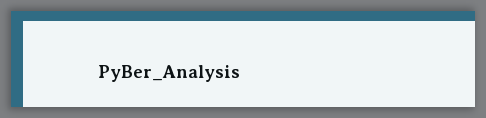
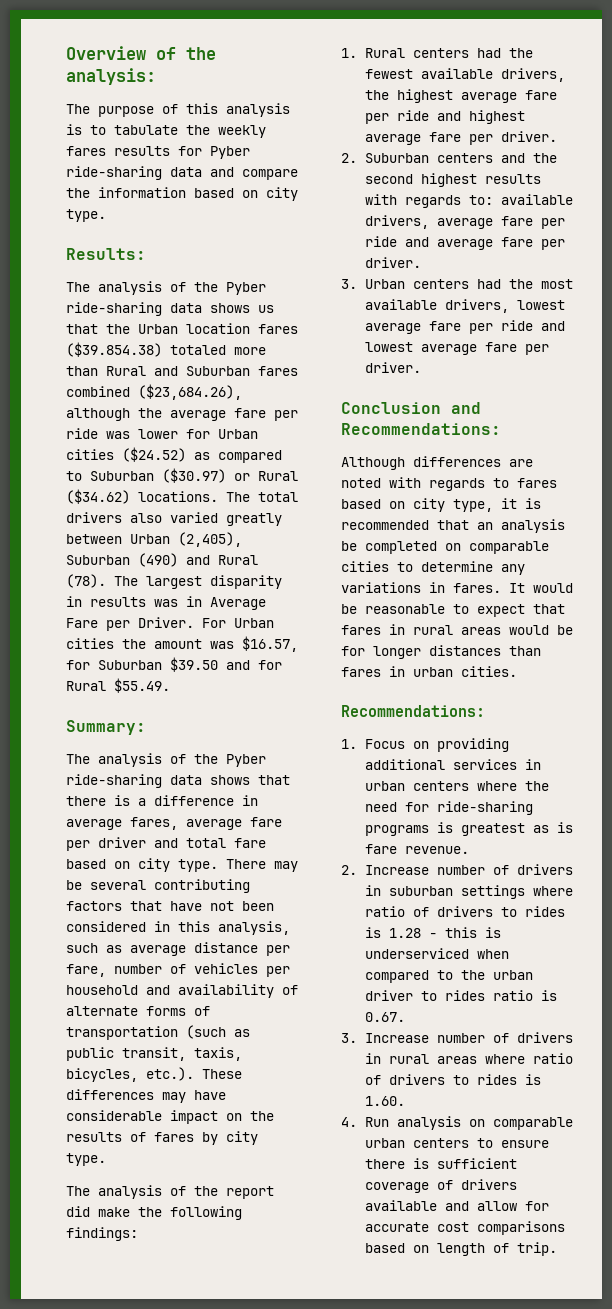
- PyBer_Analysis
+ Overview of the analysis:
+ The purpose of this analysis is to tabulate the weekly fares results for Pyber ride-sharing data and compare the information based on city type.
+ Results:
+ The analysis of the Pyber ride-sharing data shows us that the Urban location fares ($39.854.38) totaled more than Rural and Suburban fares combined ($23,684.26), although the average fare per ride was lower for Urban cities ($24.52) as compared to Suburban ($30.97) or Rural ($34.62) locations. The total drivers also varied greatly between Urban (2,405), Suburban (490) and Rural (78). The largest disparity in results was in Average Fare per Driver. For Urban cities the amount was $16.57, for Suburban $39.50 and for Rural $55.49.
+ Summary:
+ The analysis of the Pyber ride-sharing data shows that there is a difference in average fares, average fare per driver and total fare based on city type. There may be several contributing factors that have not been considered in this analysis, such as average distance per fare, number of vehicles per household and availability of alternate forms of transportation (such as public transit, taxis, bicycles, etc.). These differences may have considerable impact on the results of fares by city type.
+ The analysis of the report did make the following findings:
+ 1. Rural centers had the fewest available drivers, the highest average fare per ride and highest average fare per driver.
+ 2. Suburban centers and the second highest results with regards to: available drivers, average fare per ride and average fare per driver.
+ 3. Urban centers had the most available drivers, lowest average fare per ride and lowest average fare per driver.
+ Conclusion and Recommendations:
+ Although differences are noted with regards to fares based on city type, it is recommended that an analysis be completed on comparable cities to determine any variations in fares. It would be reasonable to expect that fares in rural areas would be for longer distances than fares in urban cities.
+ Recommendations:
+ 1. Focus on providing additional services in urban centers where the need for ride-sharing programs is greatest as is fare revenue.
+ 2. Increase number of drivers in suburban settings where ratio of drivers to rides is 1.28 - this is underserviced when compared to the urban driver to rides ratio is 0.67.
+ 3. Increase number of drivers in rural areas where ratio of drivers to rides is 1.60.
+ 4. Run analysis on comparable urban centers to ensure there is sufficient coverage of drivers available and allow for accurate cost comparisons based on length of trip.

